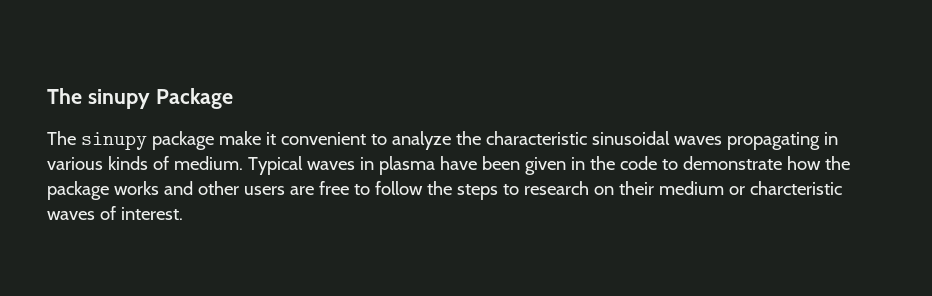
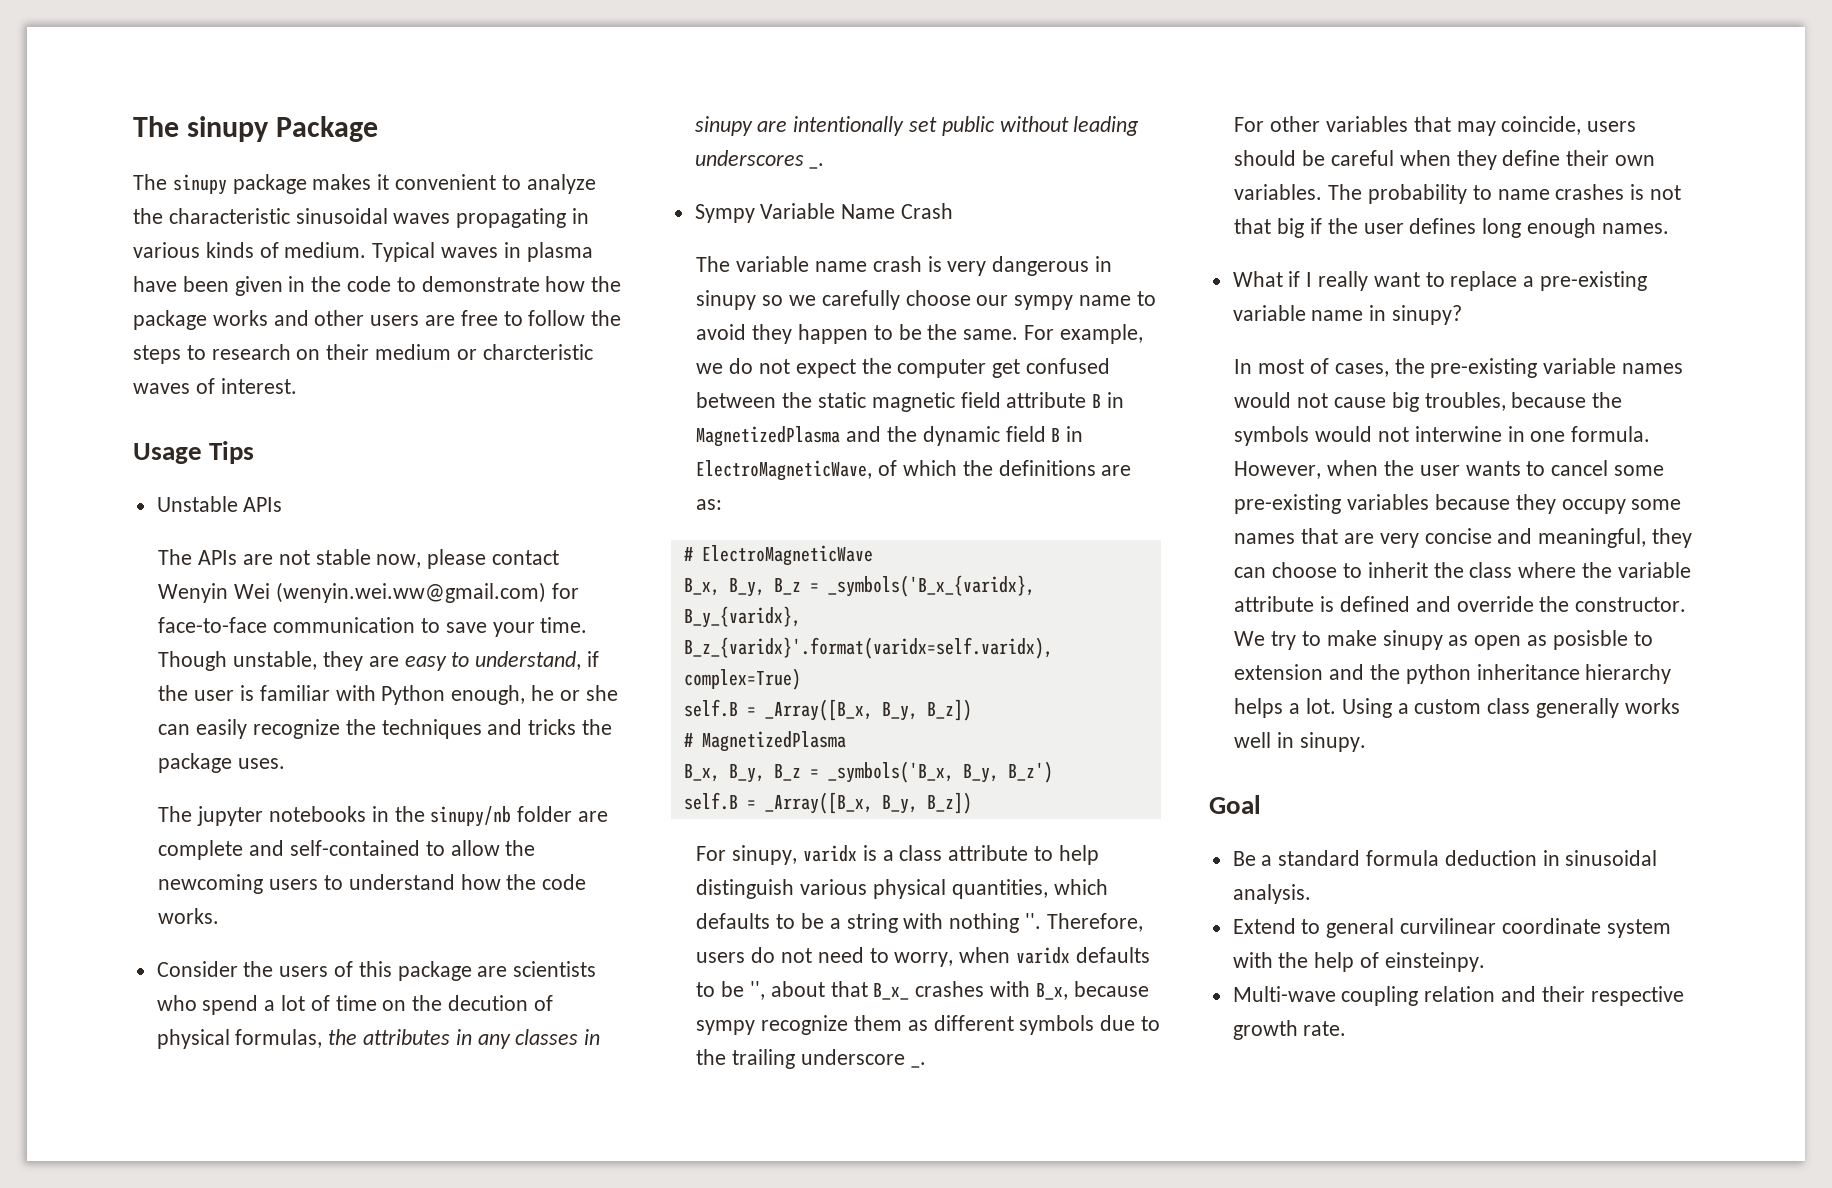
- The sinupy package make it convenient to analyze the characteristic sinusoidal waves propagating in various kinds of medium.
+ The sinupy package makes it convenient to analyze the characteristic sinusoidal waves propagating in various kinds of medium.
+ Usage Tips
+ Unstable APIs
+ The APIs are not stable now, please contact Wenyin Wei (wenyin.wei.ww@gmail.com) for face-to-face communication to save your time. Though unstable, they are easy to understand, if the user is familiar with Python enough, he or she can easily recognize the techniques and tricks the package uses.
+ The jupyter notebooks in the sinupy/nb folder are complete and self-contained to allow the newcoming users to understand how the code works.
+ Consider the users of this package are scientists who spend a lot of time on the decution of physical formulas, the attributes in any classes in sinupy are intentionally set public without leading underscores _.
+ Sympy Variable Name Crash
+ The variable name crash is very dangerous in sinupy so we carefully choose our sympy name to avoid they happen to be the same. For example, we do not expect the computer get confused between the static magnetic field attribute B in MagnetizedPlasma and the dynamic field B in ElectroMagneticWave, of which the definitions are as:
+ # ElectroMagneticWave
+ B_x, B_y, B_z = _symbols('B_x_{varidx}, B_y_{varidx}, B_z_{varidx}'.format(varidx=self.varidx), complex=True)
+ self.B = _Array([B_x, B_y, B_z])
+ # MagnetizedPlasma
+ B_x, B_y, B_z = _symbols('B_x, B_y, B_z')
+ self.B = _Array([B_x, B_y, B_z])
+ For sinupy, varidx is a class attribute to help distinguish various physical quantities, which defaults to be a string with nothing ''. Therefore, users do not need to worry, when varidx defaults to be '', about that B_x_ crashes with B_x, because sympy recognize them as different symbols due to the trailing underscore _.
+ For other variables that may coincide, users should be careful when they define their own variables. The probability to name crashes is not that big if the user defines long enough names.
+ What if I really want to replace a pre-existing variable name in sinupy?
+ In most of cases, the pre-existing variable names would not cause big troubles, because the symbols would not interwine in one formula. However, when the user wants to cancel some pre-existing variables because they occupy some names that are very concise and meaningful, they can choose to inherit the class where the variable attribute is defined and override the constructor. We try to make sinupy as open as posisble to extension and the python inheritance hierarchy helps a lot. Using a custom class generally works well in sinupy.
+ Goal
+ Be a standard formula deduction in sinusoidal analysis.
+ Extend to general curvilinear coordinate system with the help of einsteinpy.
+ Multi-wave coupling relation and their respective growth rate.

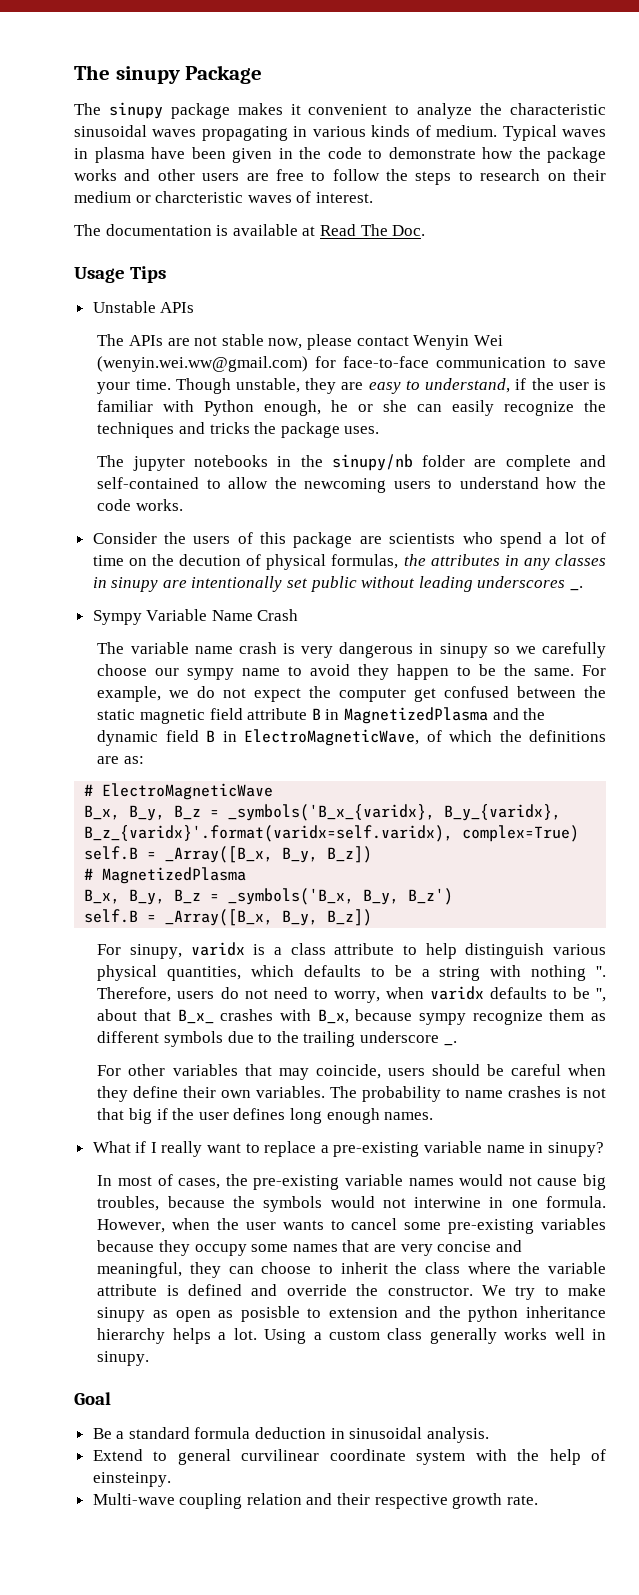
+ The documentation is available at Read The Doc.

